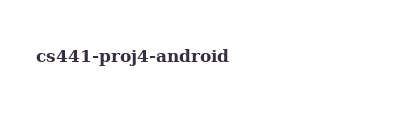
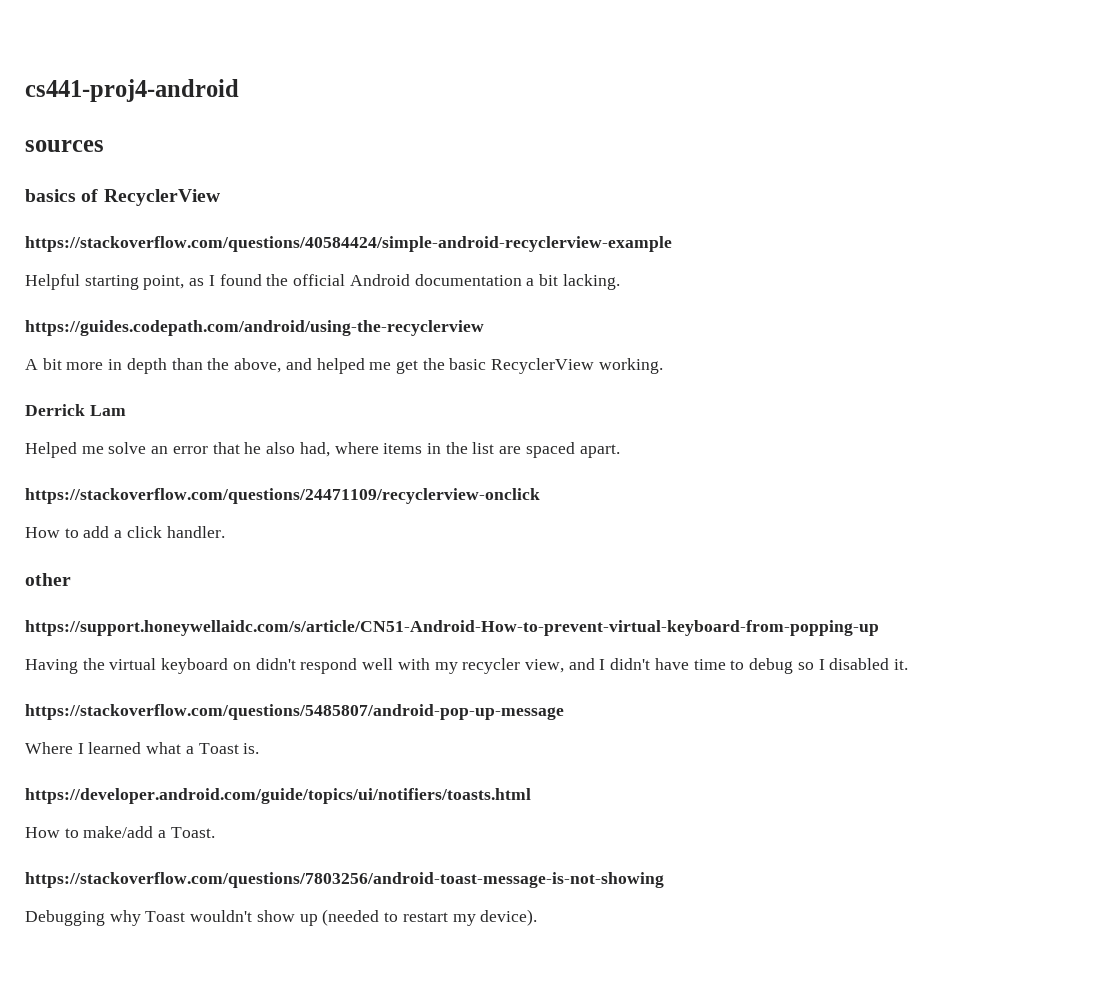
+ sources
+ basics of RecyclerView
+ https://stackoverflow.com/questions/40584424/simple-android-recyclerview-example
+ Helpful starting point, as I found the official Android documentation a bit lacking.
+ https://guides.codepath.com/android/using-the-recyclerview
+ A bit more in depth than the above, and helped me get the basic RecyclerView working.
+ Derrick Lam
+ Helped me solve an error that he also had, where items in the list are spaced apart.
+ https://stackoverflow.com/questions/24471109/recyclerview-onclick
+ How to add a click handler.
+ other
+ https://support.honeywellaidc.com/s/article/CN51-Android-How-to-prevent-virtual-keyboard-from-popping-up
+ Having the virtual keyboard on didn't respond well with my recycler view, and I didn't have time to debug so I disabled it.
+ https://stackoverflow.com/questions/5485807/android-pop-up-message
+ Where I learned what a Toast is.
+ https://developer.android.com/guide/topics/ui/notifiers/toasts.html
+ How to make/add a Toast.
+ https://stackoverflow.com/questions/7803256/android-toast-message-is-not-showing
+ Debugging why Toast wouldn't show up (needed to restart my device).

